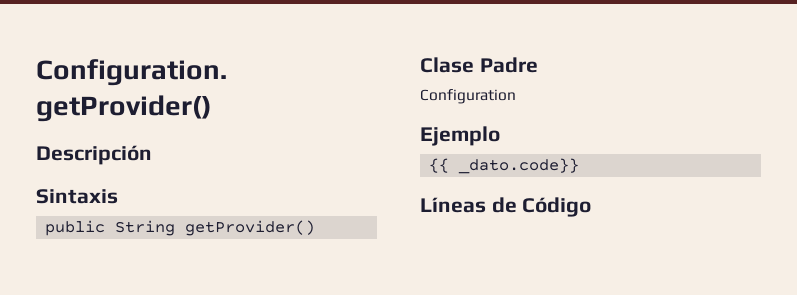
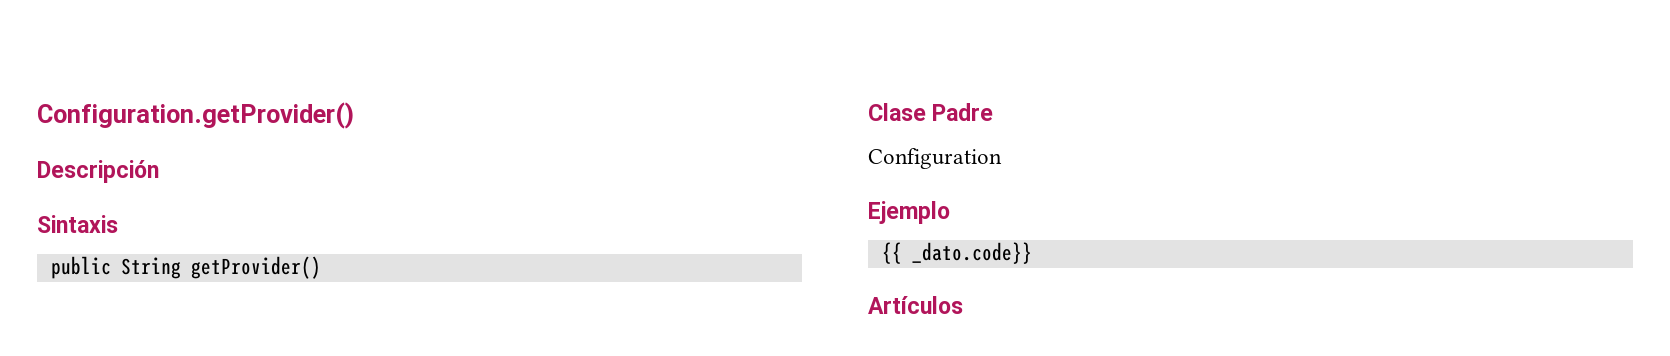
- Líneas de Código
+ Artículos

